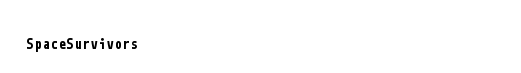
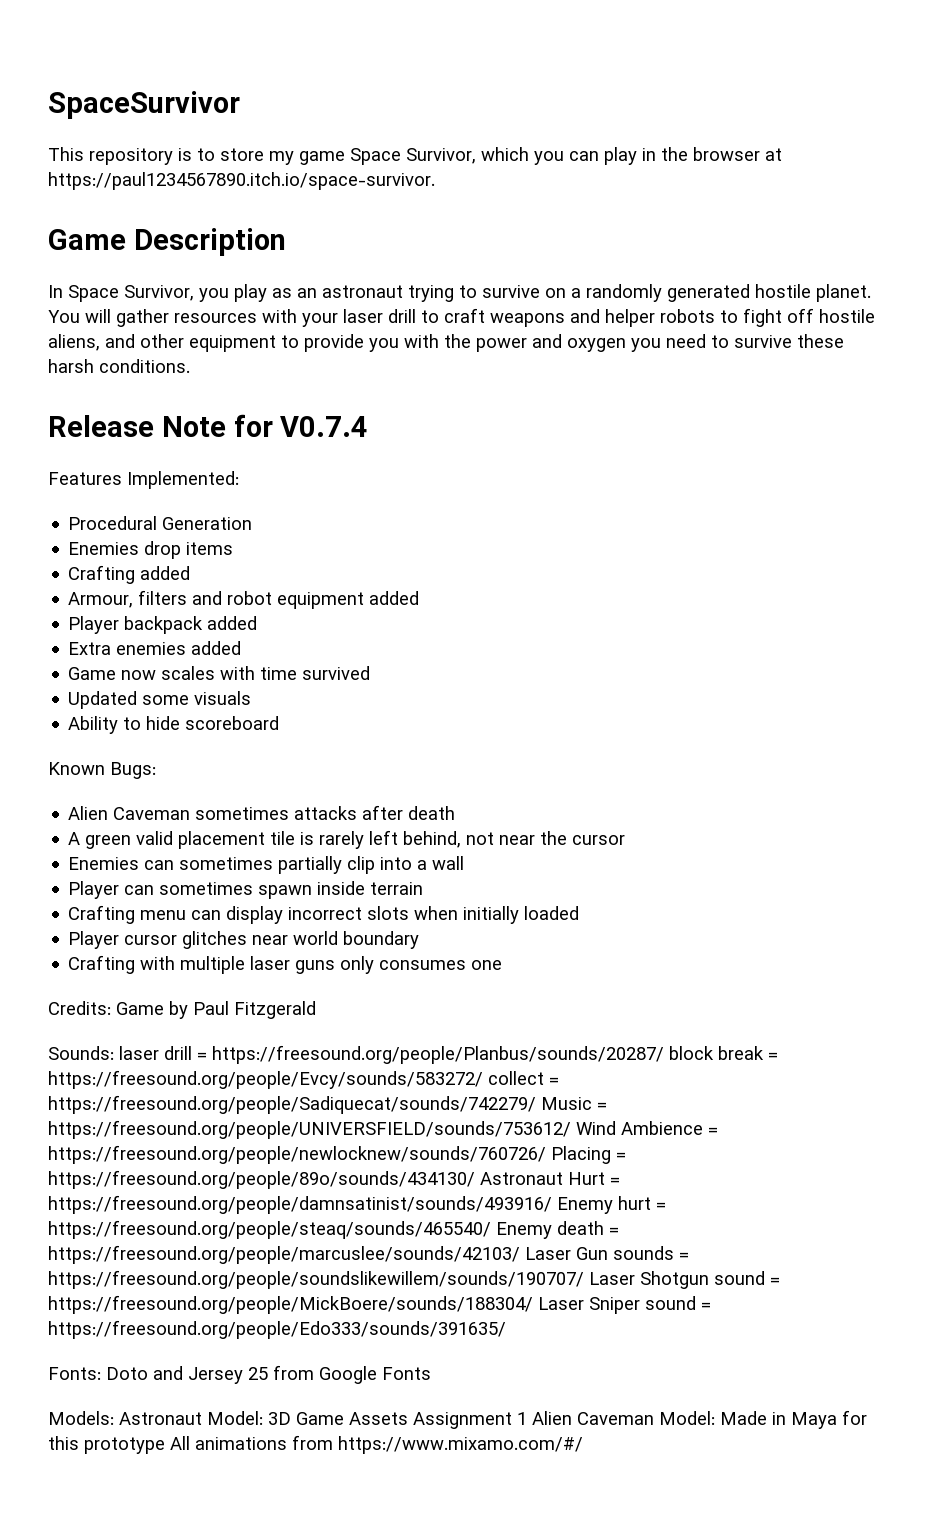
- SpaceSurvivors
+ SpaceSurvivor
+ This repository is to store my game Space Survivor, which you can play in the browser at https://paul1234567890.itch.io/space-survivor.
+ Game Description
+ In Space Survivor, you play as an astronaut trying to survive on a randomly generated hostile planet. You will gather resources with your laser drill to craft weapons and helper robots to fight off hostile aliens, and other equipment to provide you with the power and oxygen you need to survive these harsh conditions.
+ Release Note for V0.7.4
+ Features Implemented:
+ Procedural Generation
+ Enemies drop items
+ Crafting added
+ Armour, filters and robot equipment added
+ Player backpack added
+ Extra enemies added
+ Game now scales with time survived
+ Updated some visuals
+ Ability to hide scoreboard
+ Known Bugs:
+ Alien Caveman sometimes attacks after death
+ A green valid placement tile is rarely left behind, not near the cursor
+ Enemies can sometimes partially clip into a wall
+ Player can sometimes spawn inside terrain
+ Crafting menu can display incorrect slots when initially loaded
+ Player cursor glitches near world boundary
+ Crafting with multiple laser guns only consumes one
+ Credits: Game by Paul Fitzgerald
+ Sounds: laser drill = https://freesound.org/people/Planbus/sounds/20287/ block break = https://freesound.org/people/Evcy/sounds/583272/ collect = https://freesound.org/people/Sadiquecat/sounds/742279/ Music = https://freesound.org/people/UNIVERSFIELD/sounds/753612/ Wind Ambience = https://freesound.org/people/newlocknew/sounds/760726/ Placing = https://freesound.org/people/89o/sounds/434130/ Astronaut Hurt = https://freesound.org/people/damnsatinist/sounds/493916/ Enemy hurt = https://freesound.org/people/steaq/sounds/465540/ Enemy death = https://freesound.org/people/marcuslee/sounds/42103/ Laser Gun sounds = https://freesound.org/people/soundslikewillem/sounds/190707/ Laser Shotgun sound = https://freesound.org/people/MickBoere/sounds/188304/ Laser Sniper sound = https://freesound.org/people/Edo333/sounds/391635/
+ Fonts: Doto and Jersey 25 from Google Fonts
+ Models: Astronaut Model: 3D Game Assets Assignment 1 Alien Caveman Model: Made in Maya for this prototype All animations from https://www.mixamo.com/#/

